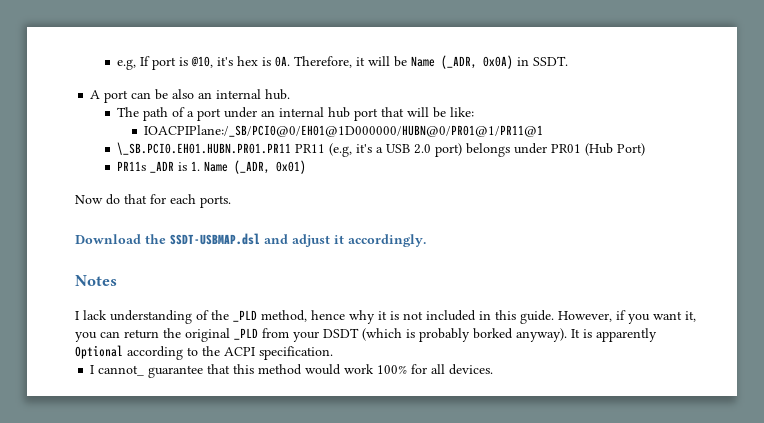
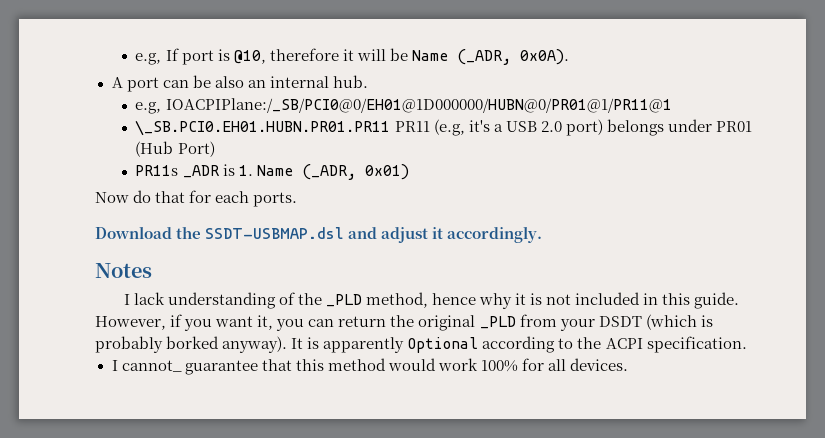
- e.g, If port is @10, it's hex is 0A. Therefore, it will be Name (_ADR, 0x0A) in SSDT.
+ e.g, If port is @10, therefore it will be Name (_ADR, 0x0A).
- The path of a port under an internal hub port that will be like:
- IOACPIPlane:/_SB/PCI0@0/EH01@1D000000/HUBN@0/PR01@1/PR11@1
+ e.g, IOACPIPlane:/_SB/PCI0@0/EH01@1D000000/HUBN@0/PR01@1/PR11@1

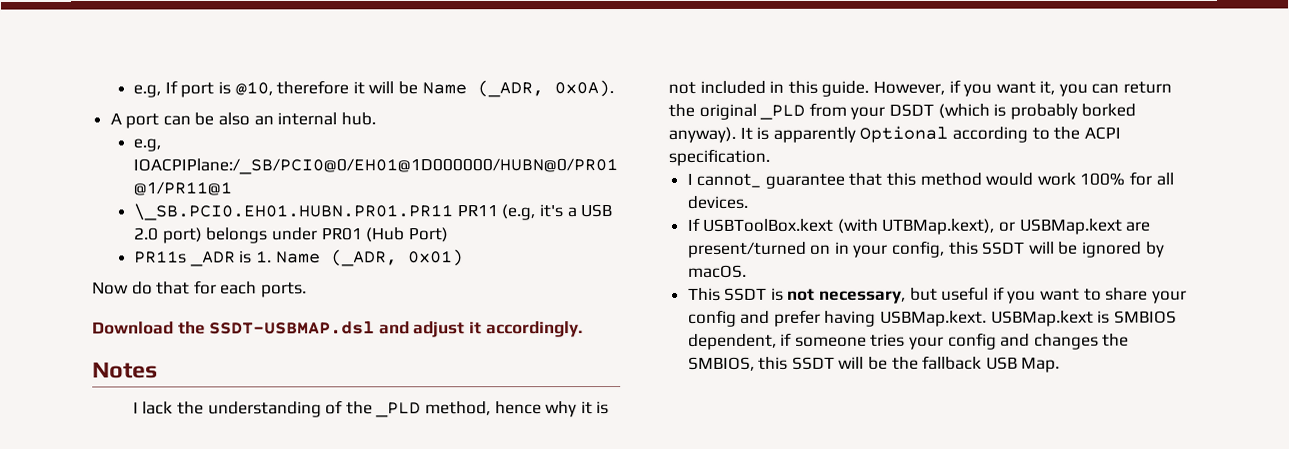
- I lack understanding of the _PLD method, hence why it is not included in this guide.
+ I lack the understanding of the _PLD method, hence why it is not included in this guide.
+ If USBToolBox.kext (with UTBMap.kext), or USBMap.kext are present/turned on in your config, this SSDT will be ignored by macOS.
+ This SSDT is not necessary, but useful if you want to share your config and prefer having USBMap.kext. USBMap.kext is SMBIOS dependent, if someone tries your config and changes the SMBIOS, this SSDT will be the fallback USB Map.

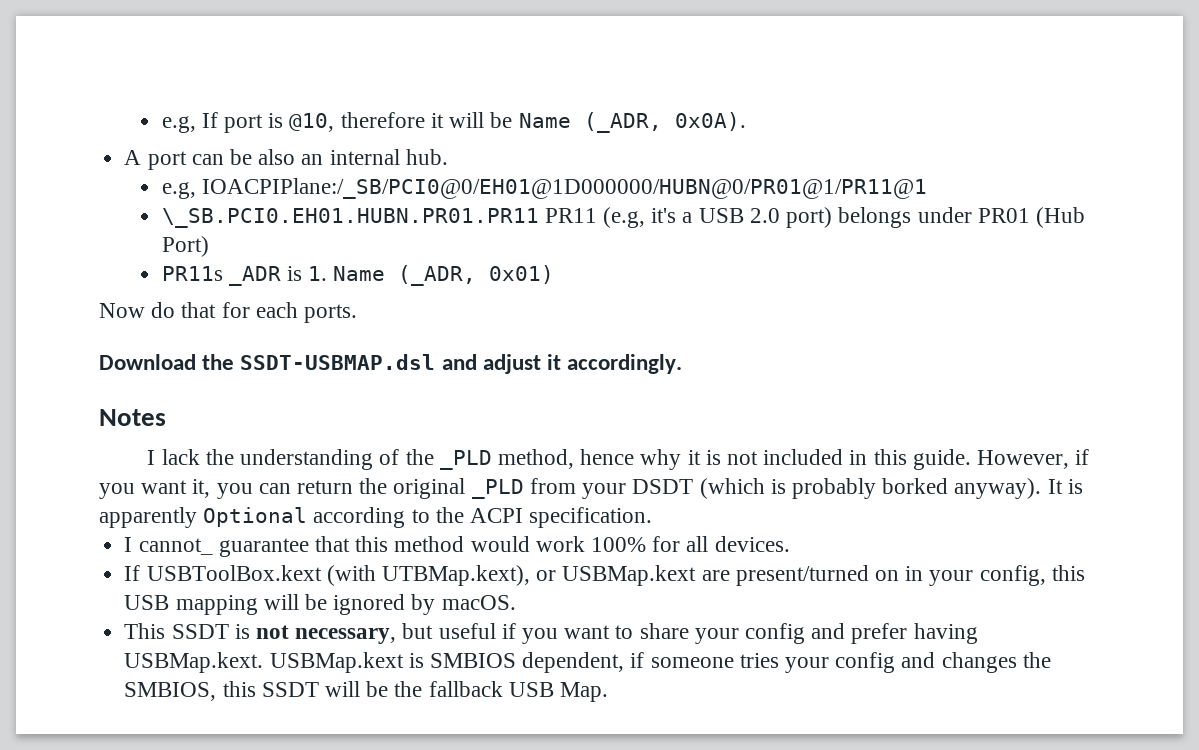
- If USBToolBox.kext (with UTBMap.kext), or USBMap.kext are present/turned on in your config, this SSDT will be ignored by macOS.
+ If USBToolBox.kext (with UTBMap.kext), or USBMap.kext are present/turned on in your config, this USB mapping will be ignored by macOS.

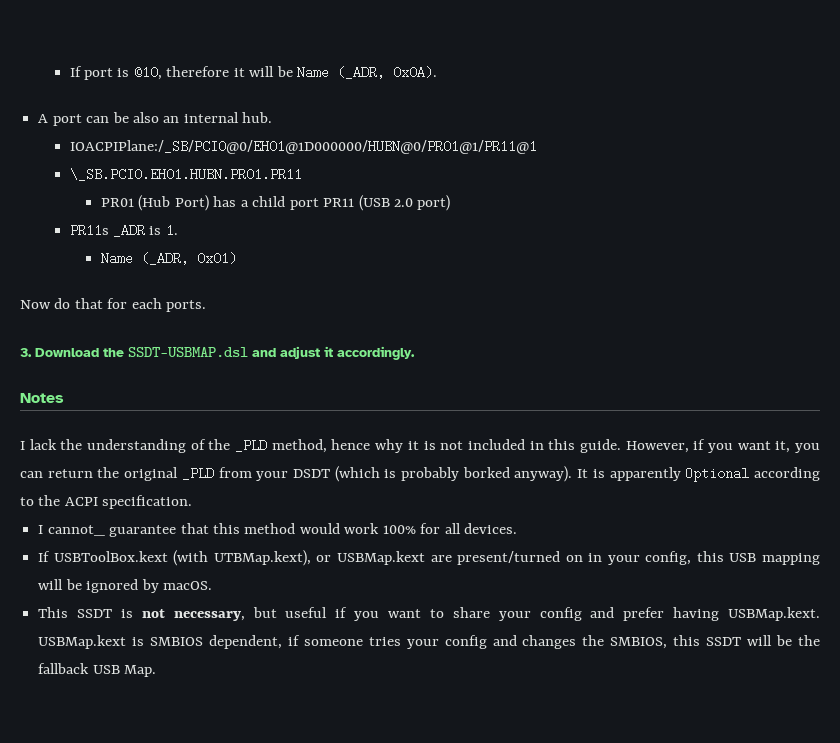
- e.g, If port is @10, therefore it will be Name (_ADR, 0x0A).
+ If port is @10, therefore it will be Name (_ADR, 0x0A).
- e.g, IOACPIPlane:/_SB/PCI0@0/EH01@1D000000/HUBN@0/PR01@1/PR11@1
+ IOACPIPlane:/_SB/PCI0@0/EH01@1D000000/HUBN@0/PR01@1/PR11@1
- \_SB.PCI0.EH01.HUBN.PR01.PR11 PR11 (e.g, it's a USB 2.0 port) belongs under PR01 (Hub Port)
+ \_SB.PCI0.EH01.HUBN.PR01.PR11
+ PR01 (Hub Port) has a child port PR11 (USB 2.0 port)
- PR11s _ADR is 1. Name (_ADR, 0x01)
+ PR11s _ADR is 1.
+ Name (_ADR, 0x01)
- Download the SSDT-USBMAP.dsl and adjust it accordingly.
+ 3. Download the SSDT-USBMAP.dsl and adjust it accordingly.

